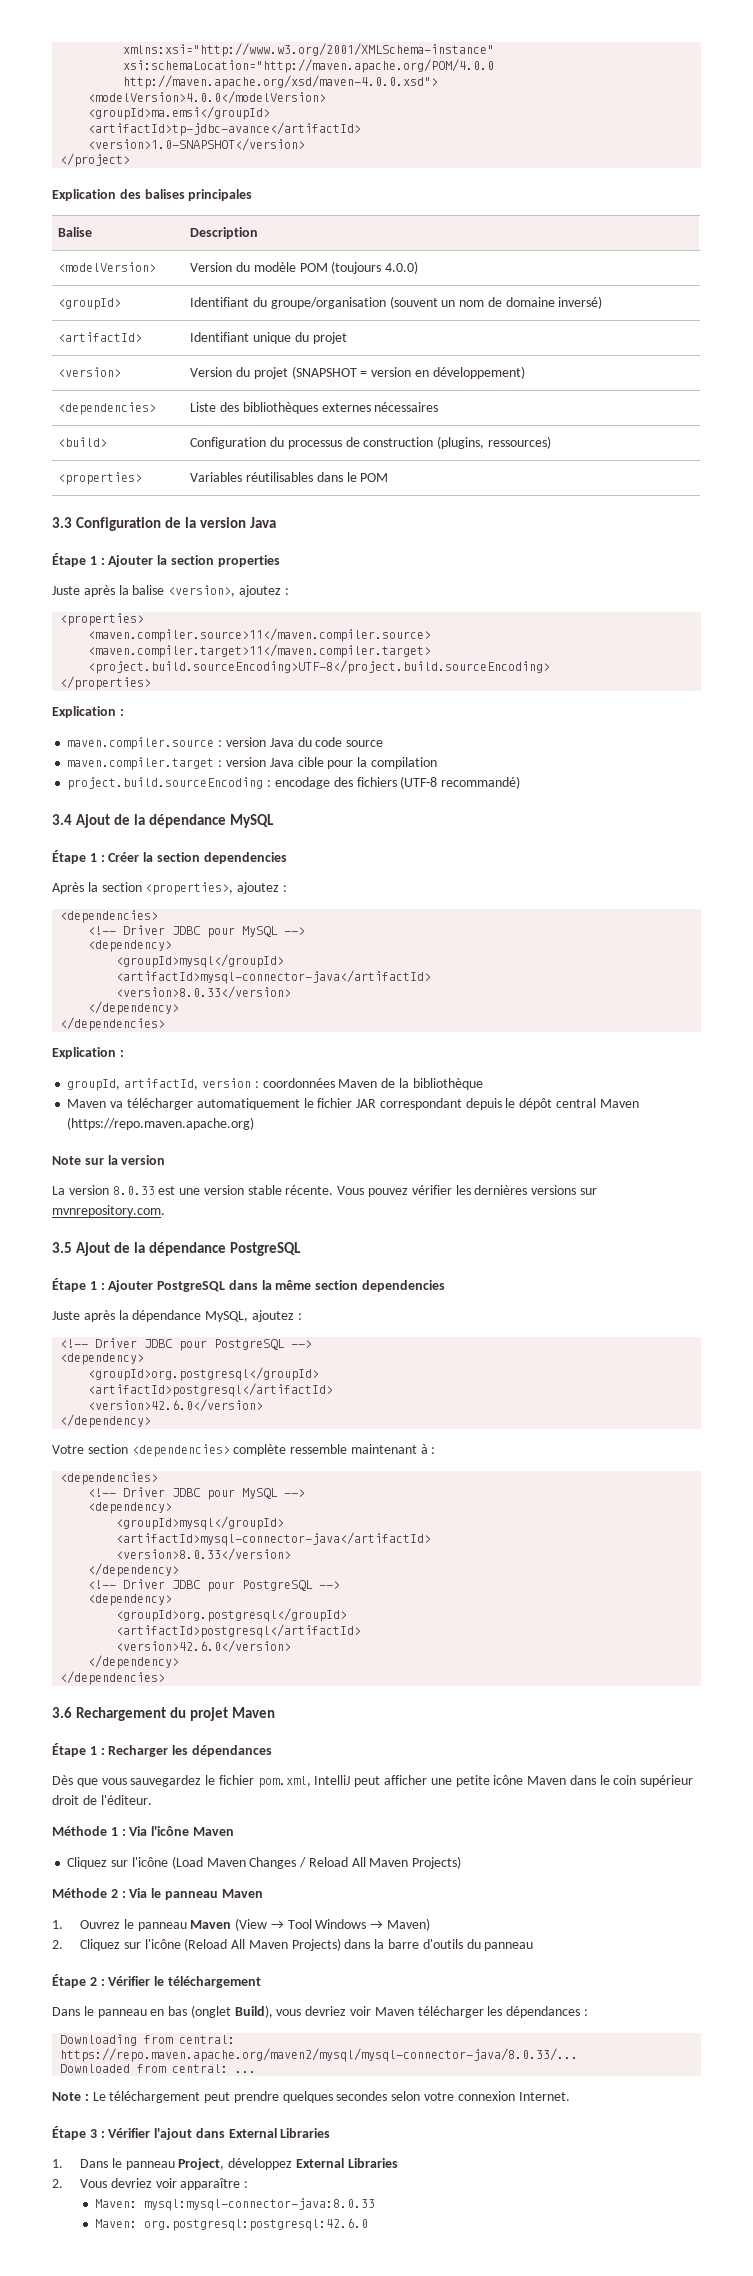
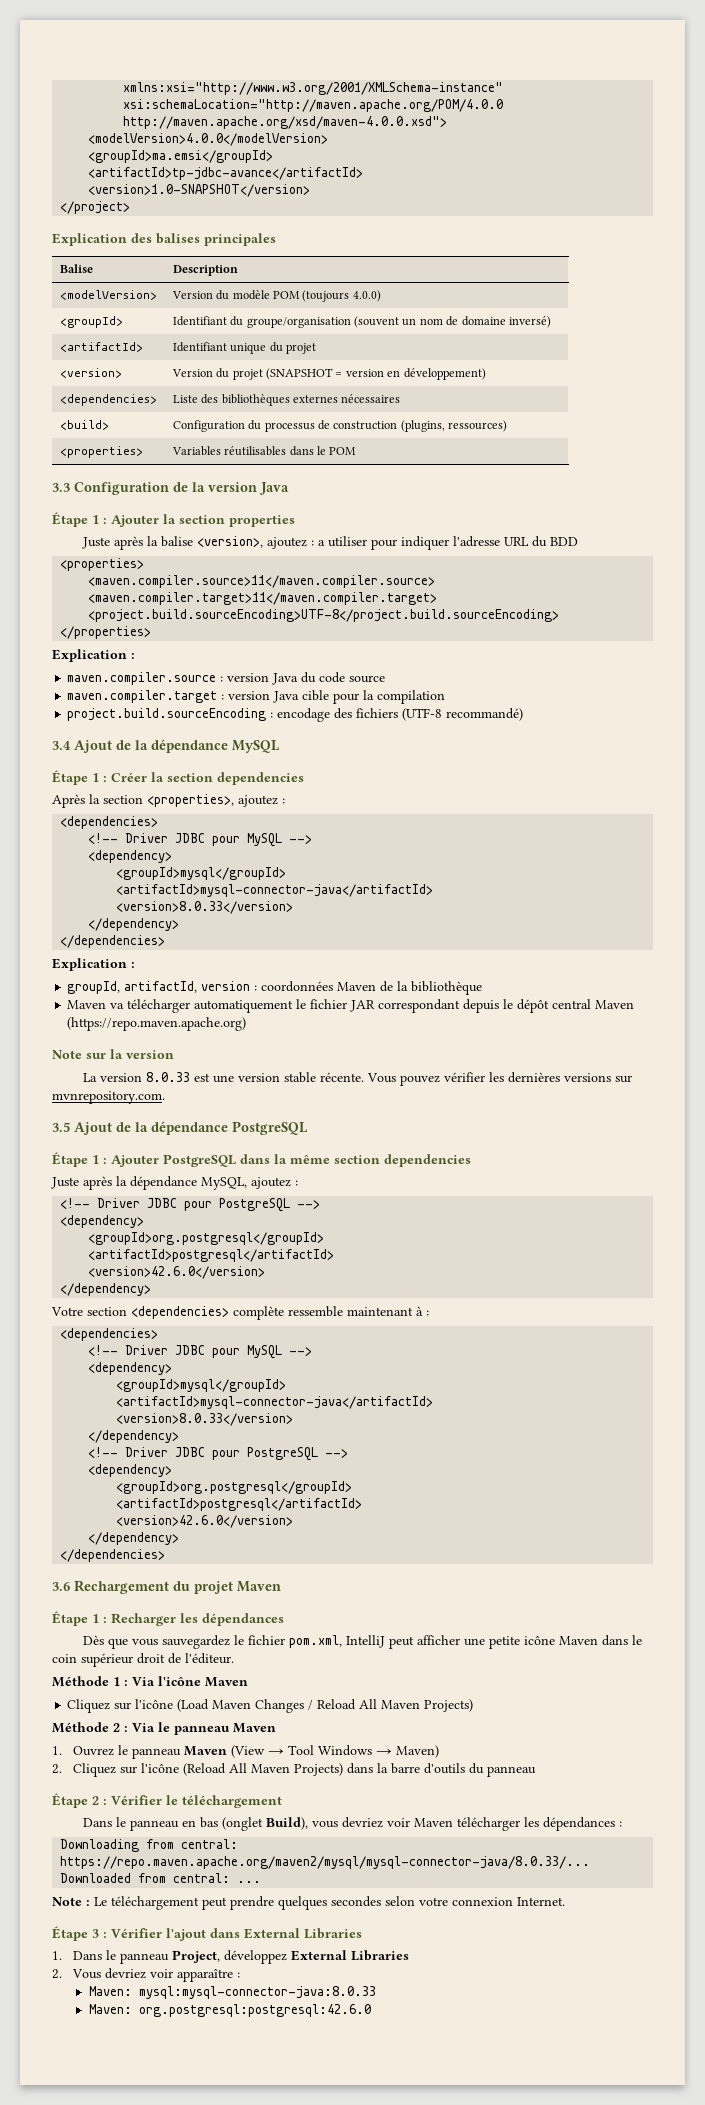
- Juste après la balise <version>, ajoutez :
+ Juste après la balise <version>, ajoutez : a utiliser pour indiquer l'adresse URL du BDD

